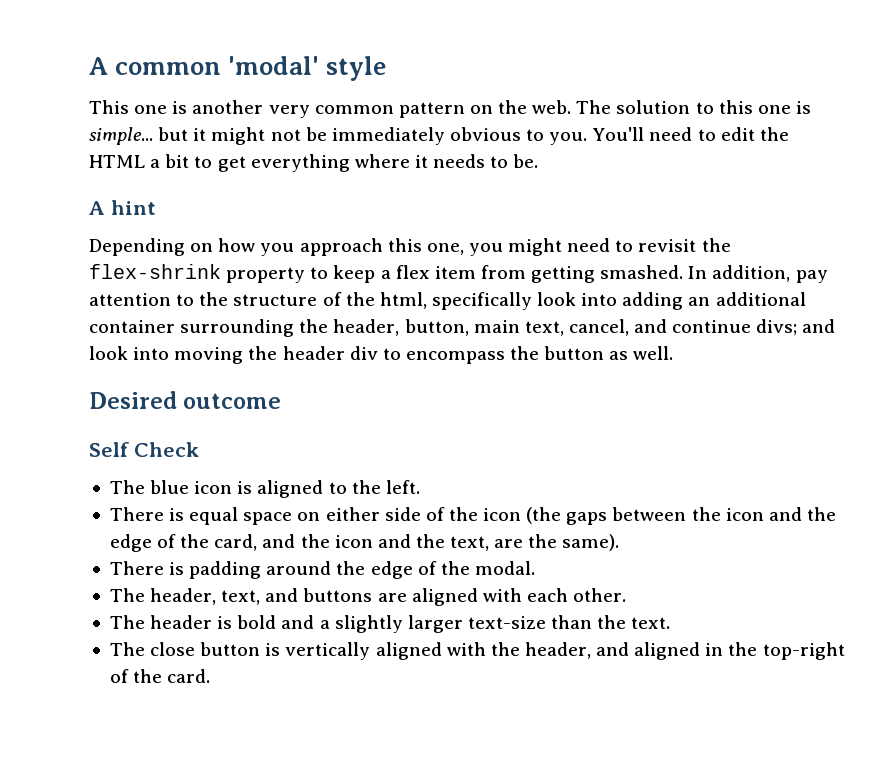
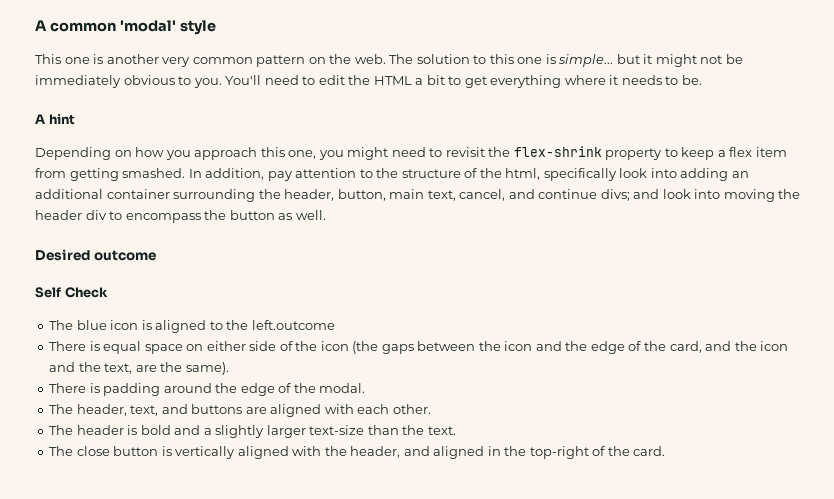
- The blue icon is aligned to the left.
+ The blue icon is aligned to the left.outcome

